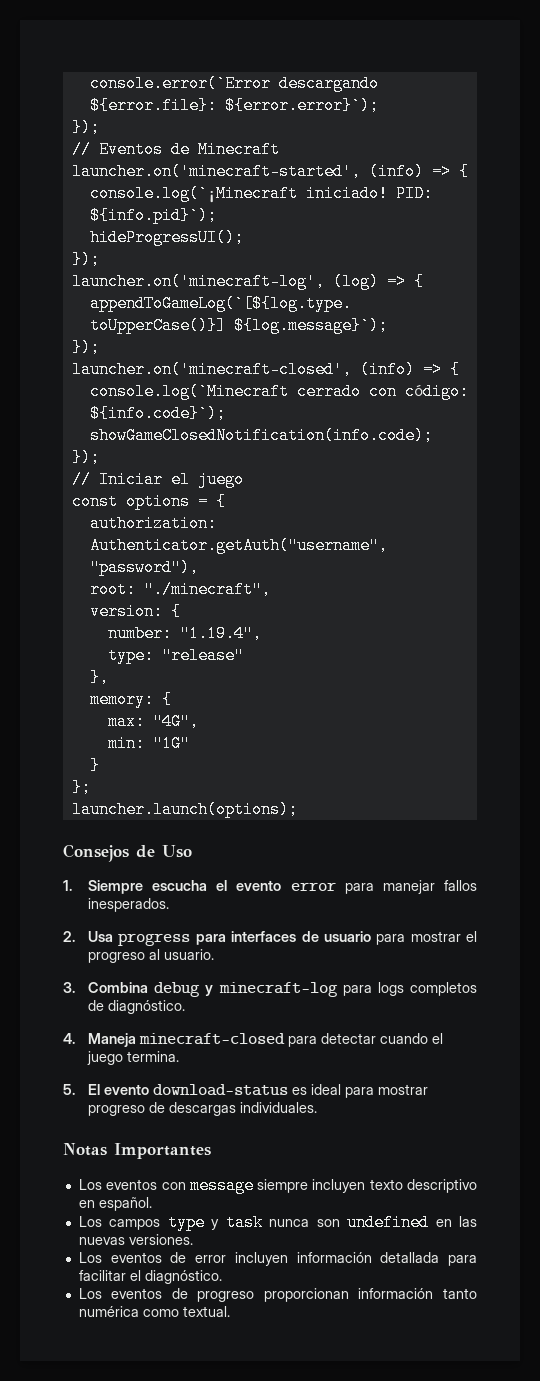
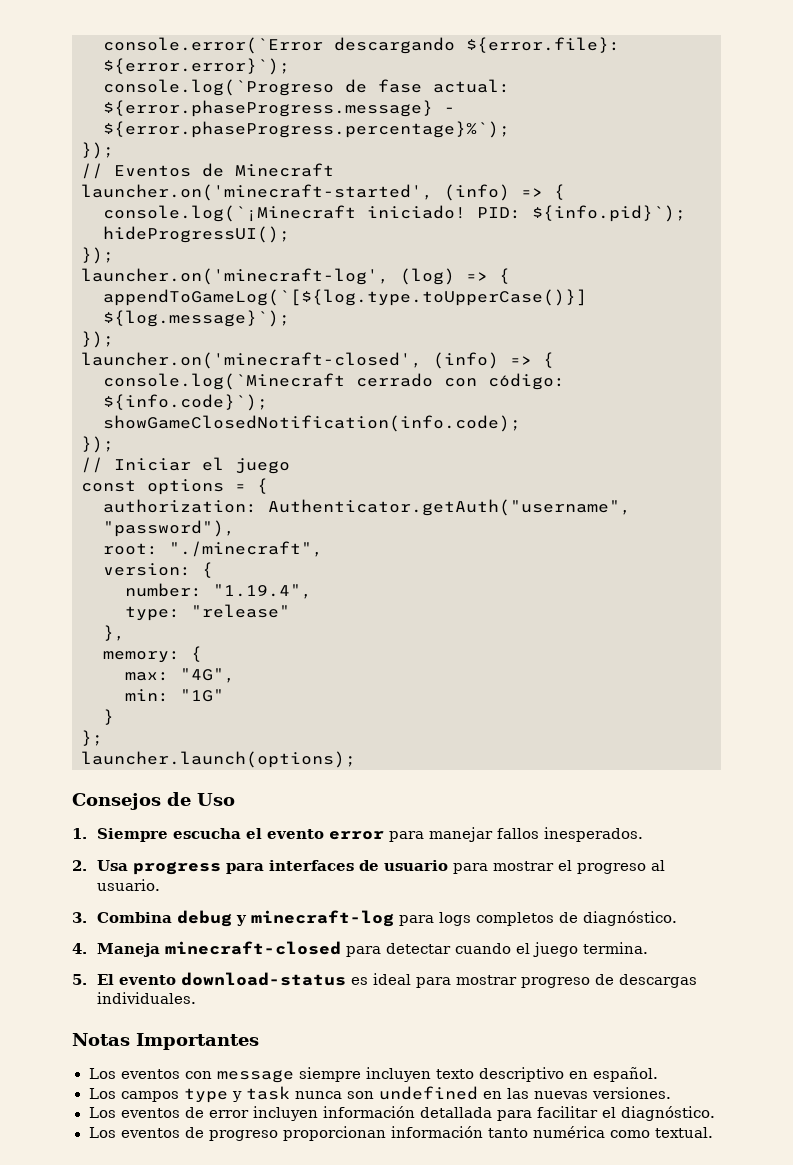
+ console.log(`Progreso de fase actual: ${error.phaseProgress.message} - ${error.phaseProgress.percentage}%`);

